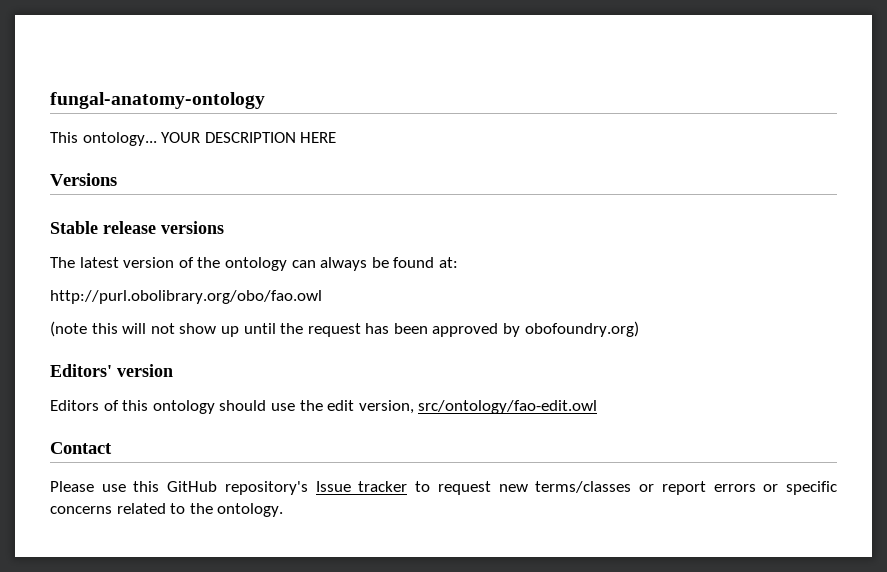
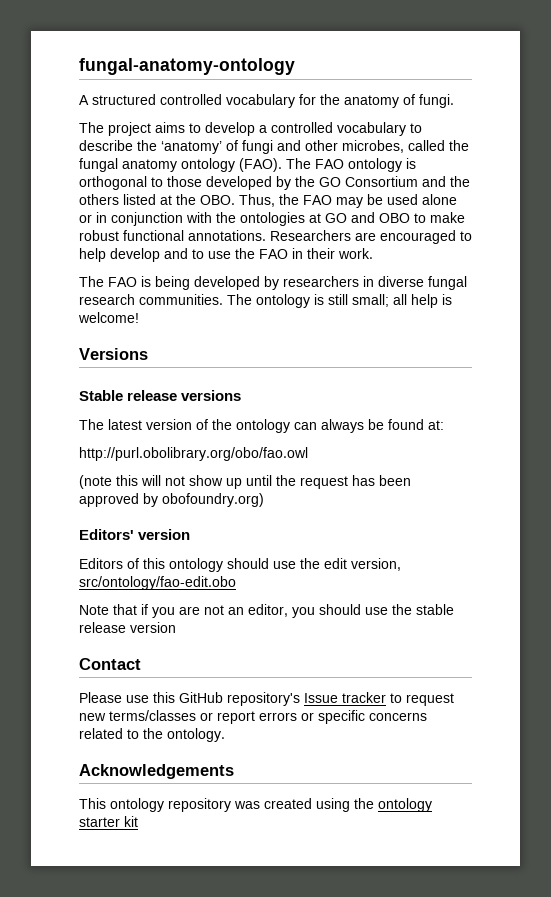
- This ontology... YOUR DESCRIPTION HERE
+ A structured controlled vocabulary for the anatomy of fungi.
+ The project aims to develop a controlled vocabulary to describe the ‘anatomy’ of fungi and other microbes, called the fungal anatomy ontology (FAO). The FAO ontology is orthogonal to those developed by the GO Consortium and the others listed at the OBO. Thus, the FAO may be used alone or in conjunction with the ontologies at GO and OBO to make robust functional annotations. Researchers are encouraged to help develop and to use the FAO in their work.
+ The FAO is being developed by researchers in diverse fungal research communities. The ontology is still small; all help is welcome!
- Editors of this ontology should use the edit version, src/ontology/fao-edit.owl
+ Editors of this ontology should use the edit version, src/ontology/fao-edit.obo
+ Note that if you are not an editor, you should use the stable release version
+ Acknowledgements
+ This ontology repository was created using the ontology starter kit

